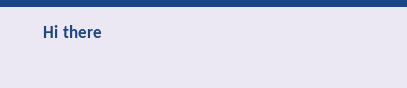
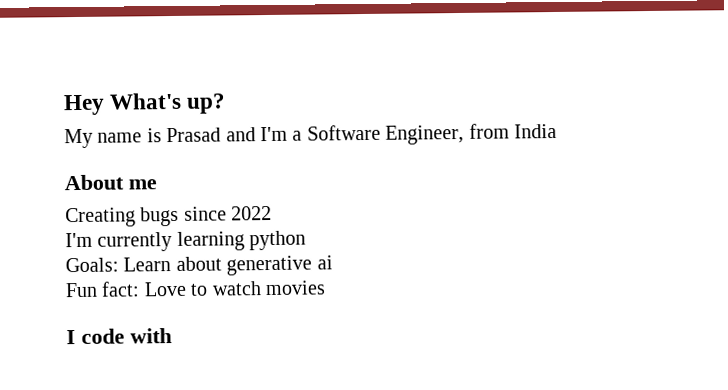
- Hi there
+ Hey What's up?
+ My name is Prasad and I'm a Software Engineer, from India
+ About me
+ Creating bugs since 2022
+ I'm currently learning python
+ Goals: Learn about generative ai
+ Fun fact: Love to watch movies
+ I code with

